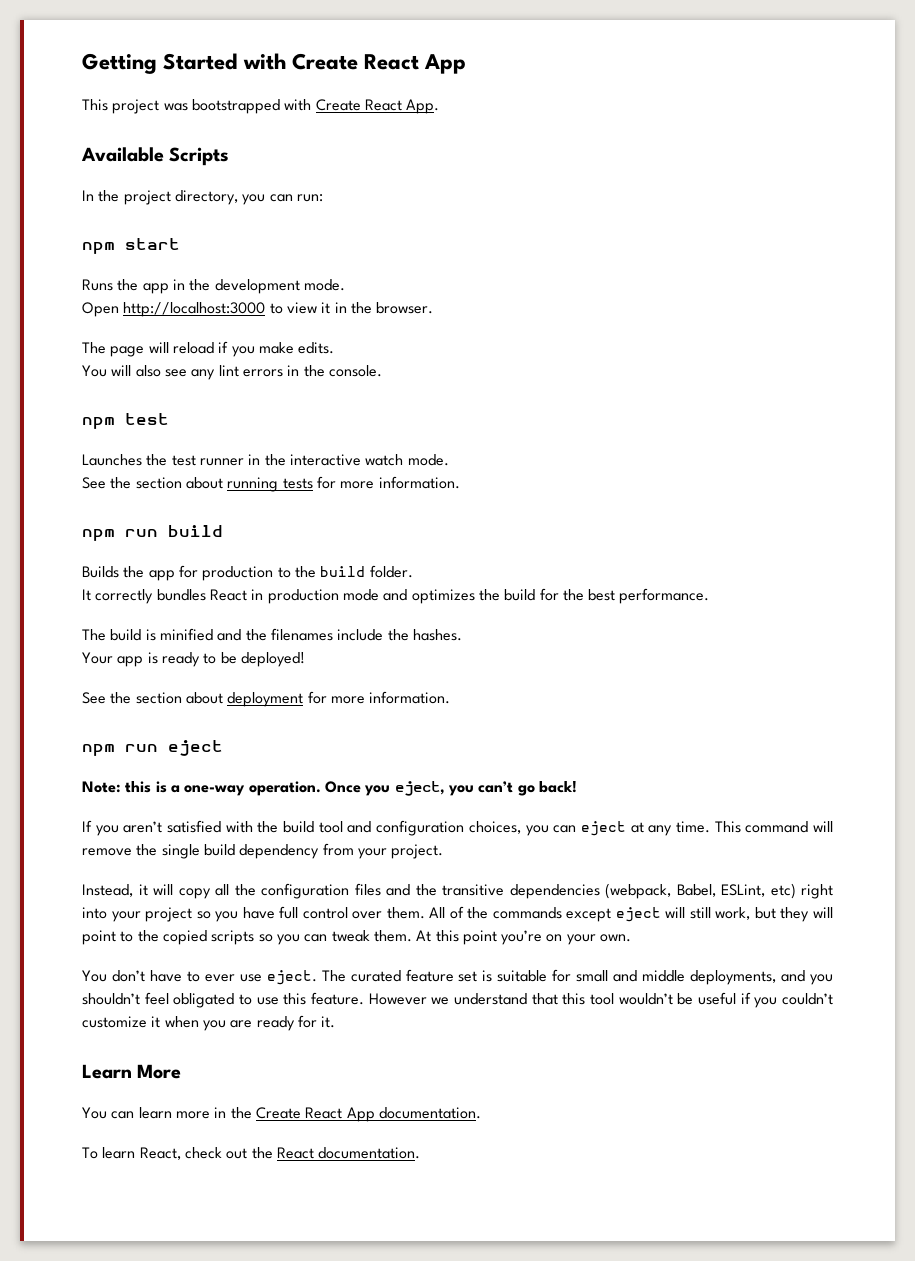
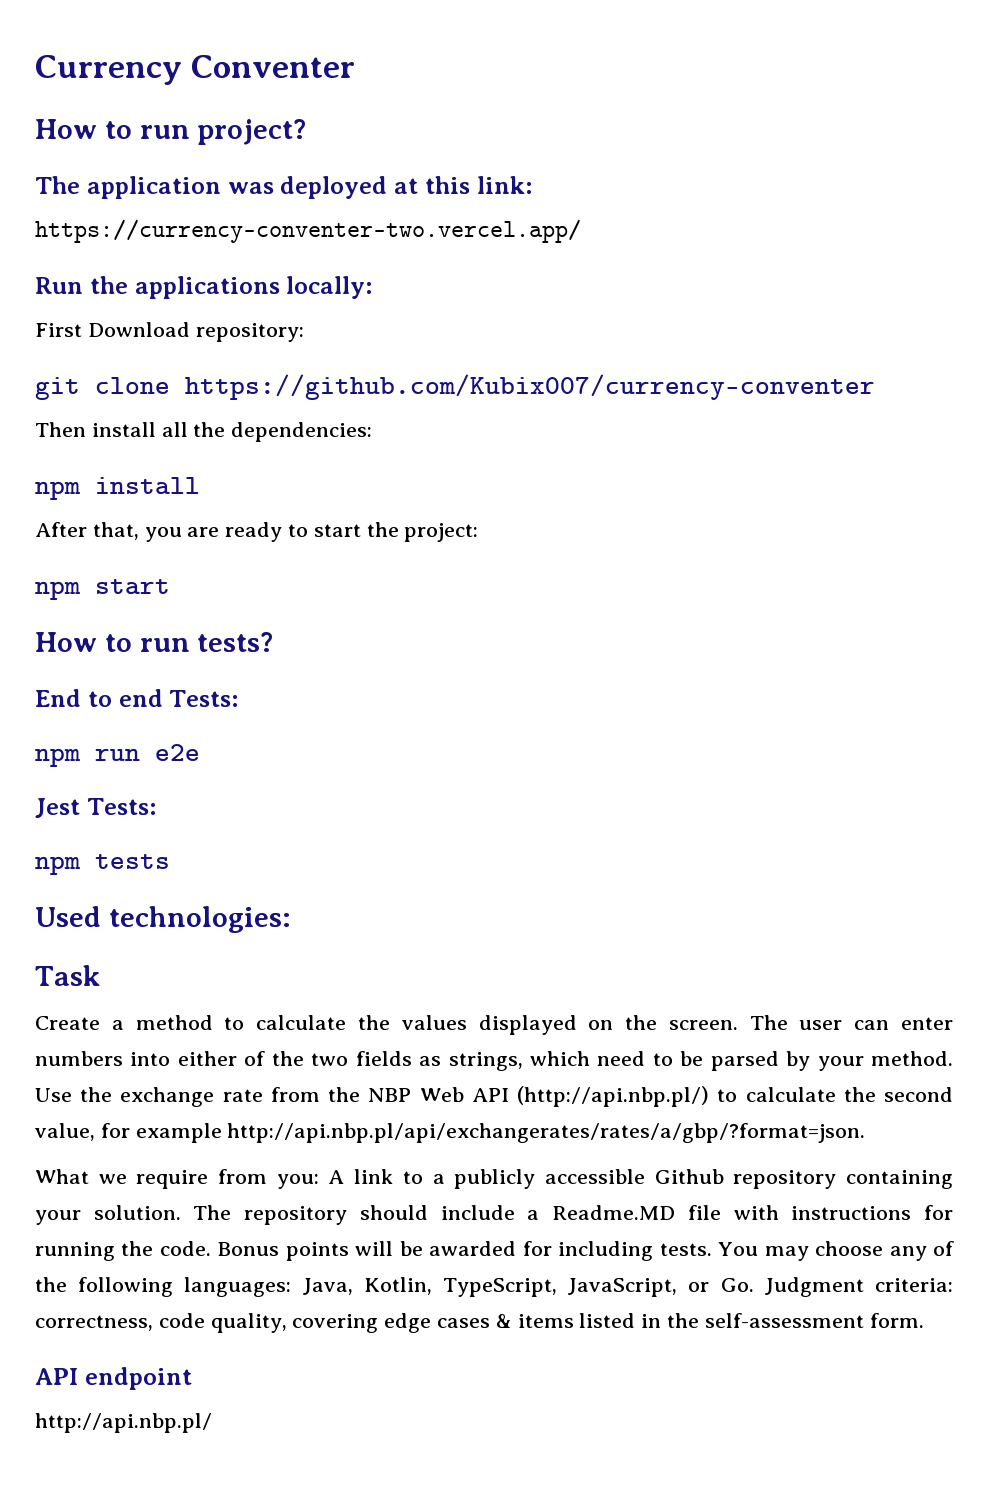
- Getting Started with Create React App
- This project was bootstrapped with Create React App.
- Available Scripts
- In the project directory, you can run:
+ Currency Conventer
+ How to run project?
+ The application was deployed at this link:
+ https://currency-conventer-two.vercel.app/
+ Run the applications locally:
+ First Download repository:
+ git clone https://github.com/Kubix007/currency-conventer
+ Then install all the dependencies:
+ npm install
+ After that, you are ready to start the project:
  npm start
- Runs the app in the development mode.
- Open http://localhost:3000 to view it in the browser.
- The page will reload if you make edits.
- You will also see any lint errors in the console.
- npm test
- Launches the test runner in the interactive watch mode.
- See the section about running tests for more information.
- npm run build
- Builds the app for production to the build folder.
- It correctly bundles React in production mode and optimizes the build for the best performance.
- The build is minified and the filenames include the hashes.
- Your app is ready to be deployed!
- See the section about deployment for more information.
- npm run eject
- Note: this is a one-way operation. Once you eject, you can’t go back!
- If you aren’t satisfied with the build tool and configuration choices, you can eject at any time. This command will remove the single build dependency from your project.
- Instead, it will copy all the configuration files and the transitive dependencies (webpack, Babel, ESLint, etc) right into your project so you have full control over them. All of the commands except eject will still work, but they will point to the copied scripts so you can tweak them. At this point you’re on your own.
- You don’t have to ever use eject. The curated feature set is suitable for small and middle deployments, and you shouldn’t feel obligated to use this feature. However we understand that this tool wouldn’t be useful if you couldn’t customize it when you are ready for it.
- Learn More
- You can learn more in the Create React App documentation.
- To learn React, check out the React documentation.
+ How to run tests?
+ End to end Tests:
+ npm run e2e
+ Jest Tests:
+ npm tests
+ Used technologies:
+ Task
+ Create a method to calculate the values displayed on the screen. The user can enter numbers into either of the two fields as strings, which need to be parsed by your method. Use the exchange rate from the NBP Web API (http://api.nbp.pl/) to calculate the second value, for example http://api.nbp.pl/api/exchangerates/rates/a/gbp/?format=json.
+ What we require from you: A link to a publicly accessible Github repository containing your solution. The repository should include a Readme.MD file with instructions for running the code. Bonus points will be awarded for including tests. You may choose any of the following languages: Java, Kotlin, TypeScript, JavaScript, or Go. Judgment criteria: correctness, code quality, covering edge cases & items listed in the self-assessment form.
+ API endpoint
+ http://api.nbp.pl/

